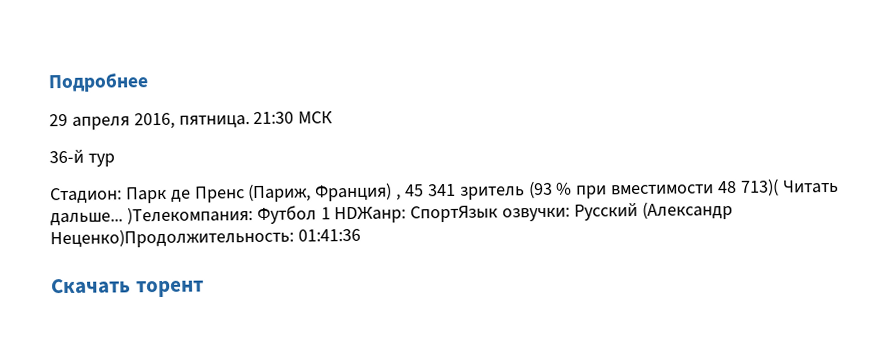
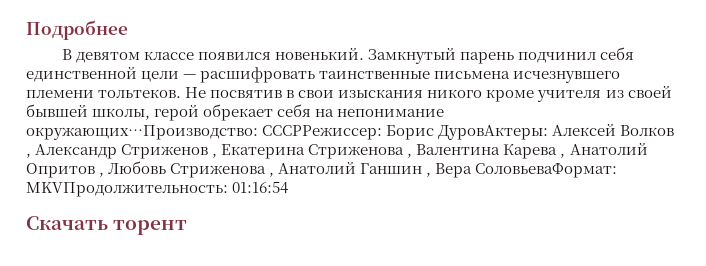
- 29 апреля 2016, пятница. 21:30 МСК
- 36-й тур
- Стадион: Парк де Пренс (Париж, Франция) , 45 341 зритель (93 % при вместимости 48 713)( Читать дальше... )Телекомпания: Футбол 1 HDЖанр: СпортЯзык озвучки: Русский (Александр Неценко)Продолжительность: 01:41:36
+ В девятом классе появился новенький. Замкнутый парень подчинил себя единственной цели — расшифровать таинственные письмена исчезнувшего племени тольтеков. Не посвятив в свои изыскания никого кроме учителя из своей бывшей школы, герой обрекает себя на непонимание окружающих…Производство: СССРРежиссер: Борис ДуровАктеры: Алексей Волков , Александр Стриженов , Екатерина Стриженова , Валентина Карева , Анатолий Опритов , Любовь Стриженова , Анатолий Ганшин , Вера СоловьеваФормат: MKVПродолжительность: 01:16:54

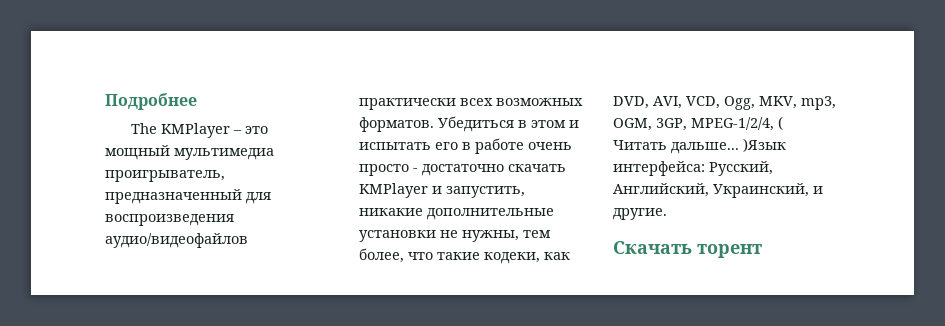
- В девятом классе появился новенький. Замкнутый парень подчинил себя единственной цели — расшифровать таинственные письмена исчезнувшего племени тольтеков. Не посвятив в свои изыскания никого кроме учителя из своей бывшей школы, герой обрекает себя на непонимание окружающих…Производство: СССРРежиссер: Борис ДуровАктеры: Алексей Волков , Александр Стриженов , Екатерина Стриженова , Валентина Карева , Анатолий Опритов , Любовь Стриженова , Анатолий Ганшин , Вера СоловьеваФормат: MKVПродолжительность: 01:16:54
+ The KMPlayer – это мощный мультимедиа проигрыватель, предназначенный для воспроизведения аудио/видеофайлов практически всех возможных форматов. Убедиться в этом и испытать его в работе очень просто - достаточно скачать KMPlayer и запустить, никакие дополнительные установки не нужны, тем более, что такие кодеки, как DVD, AVI, VCD, Ogg, MKV, mp3, OGM, 3GP, MPEG-1/2/4, ( Читать дальше... )Язык интерфейса: Русский, Английский, Украинский, и другие.

